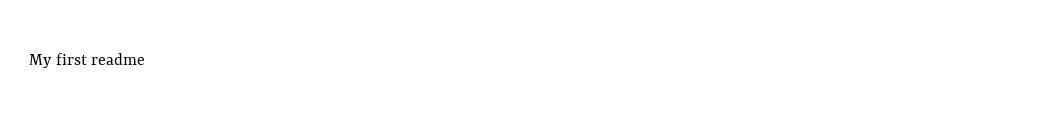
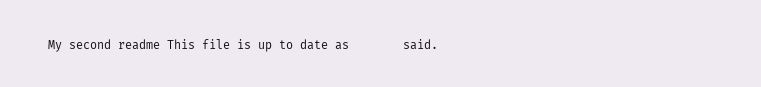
- My first readme
+ My second readme This file is up to date as said.

